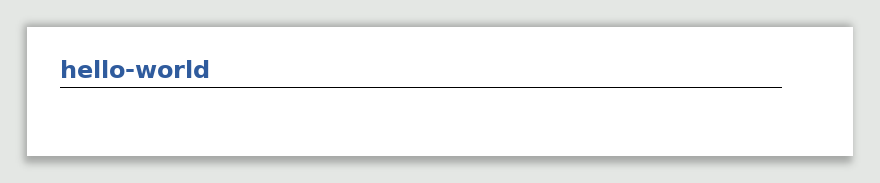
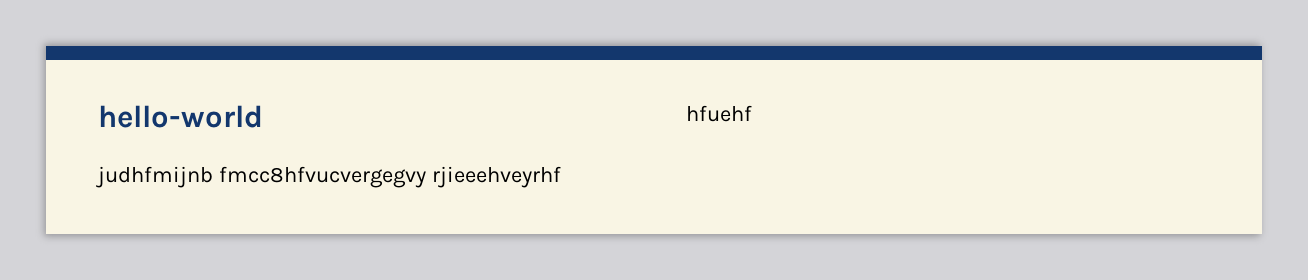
+ judhfmijnb fmcc8hfvucvergegvy rjieeehveyrhf hfuehf

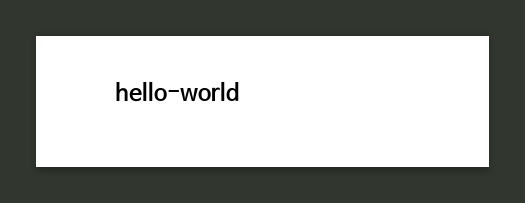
- judhfmijnb fmcc8hfvucvergegvy rjieeehveyrhf hfuehf

